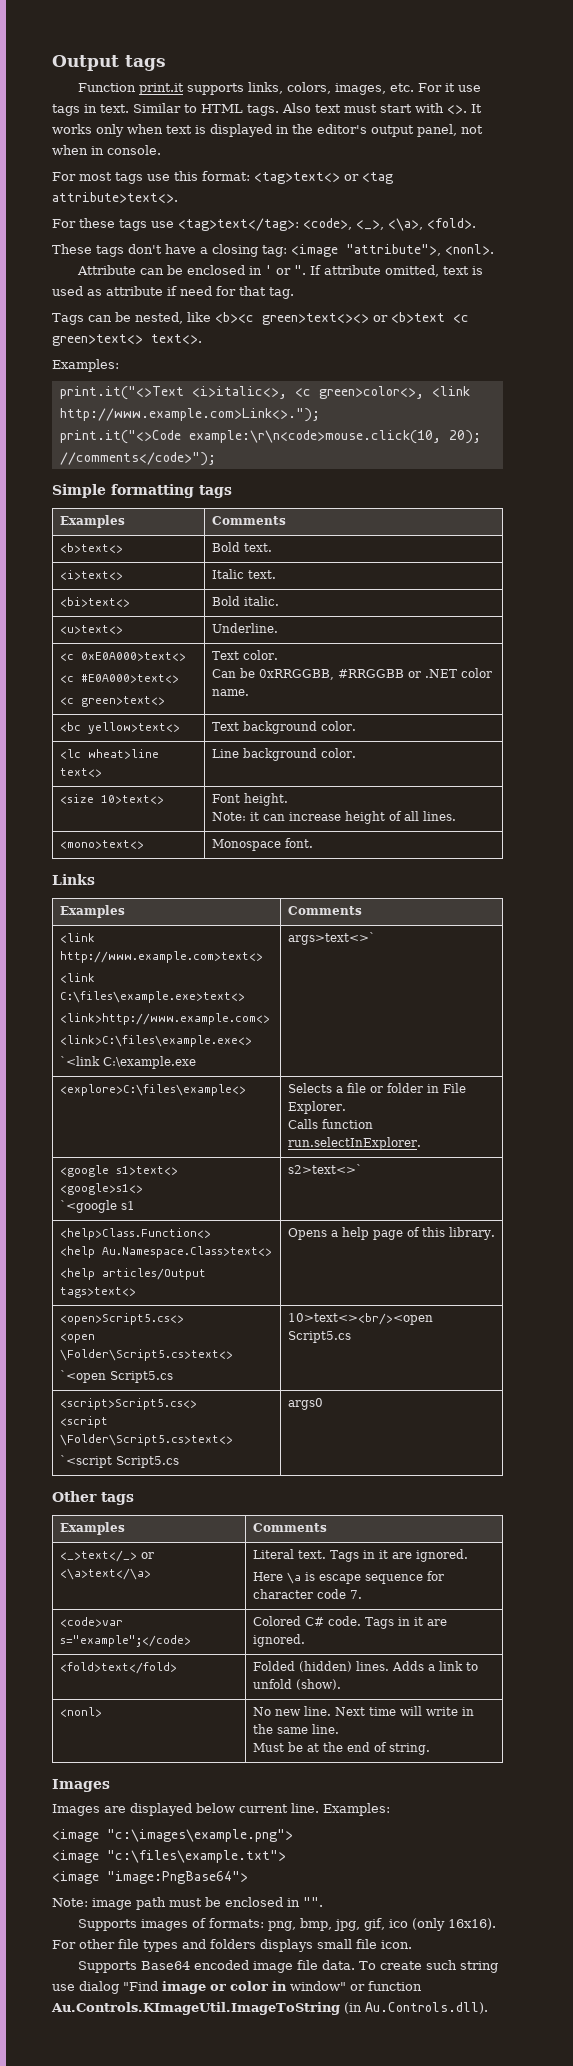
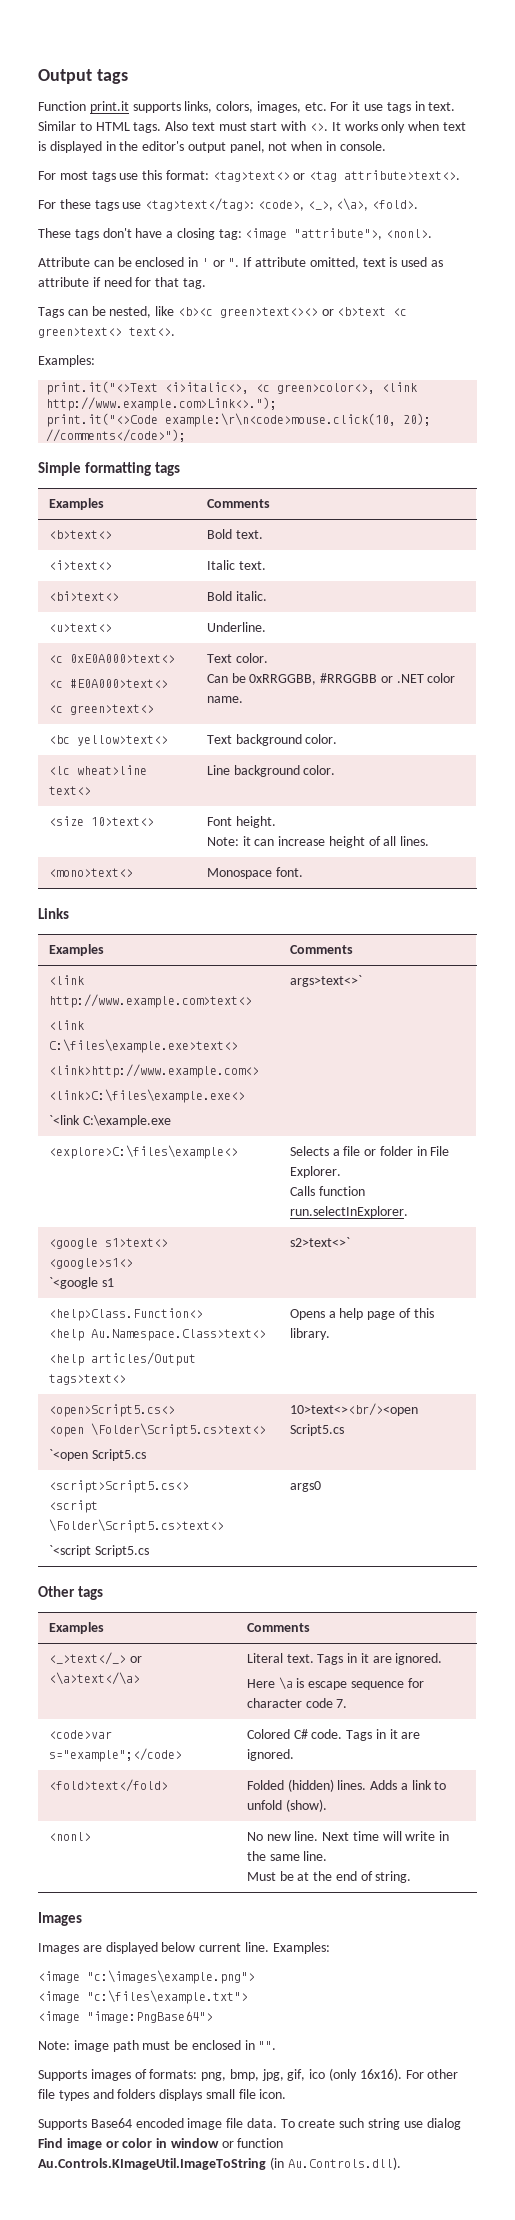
- To create such string use dialog "Find image or color in window" or function Au.Controls.KImageUtil.ImageToString (in Au.Controls.dll).
+ To create such string use dialog Find image or color in window or function Au.Controls.KImageUtil.ImageToString (in Au.Controls.dll).

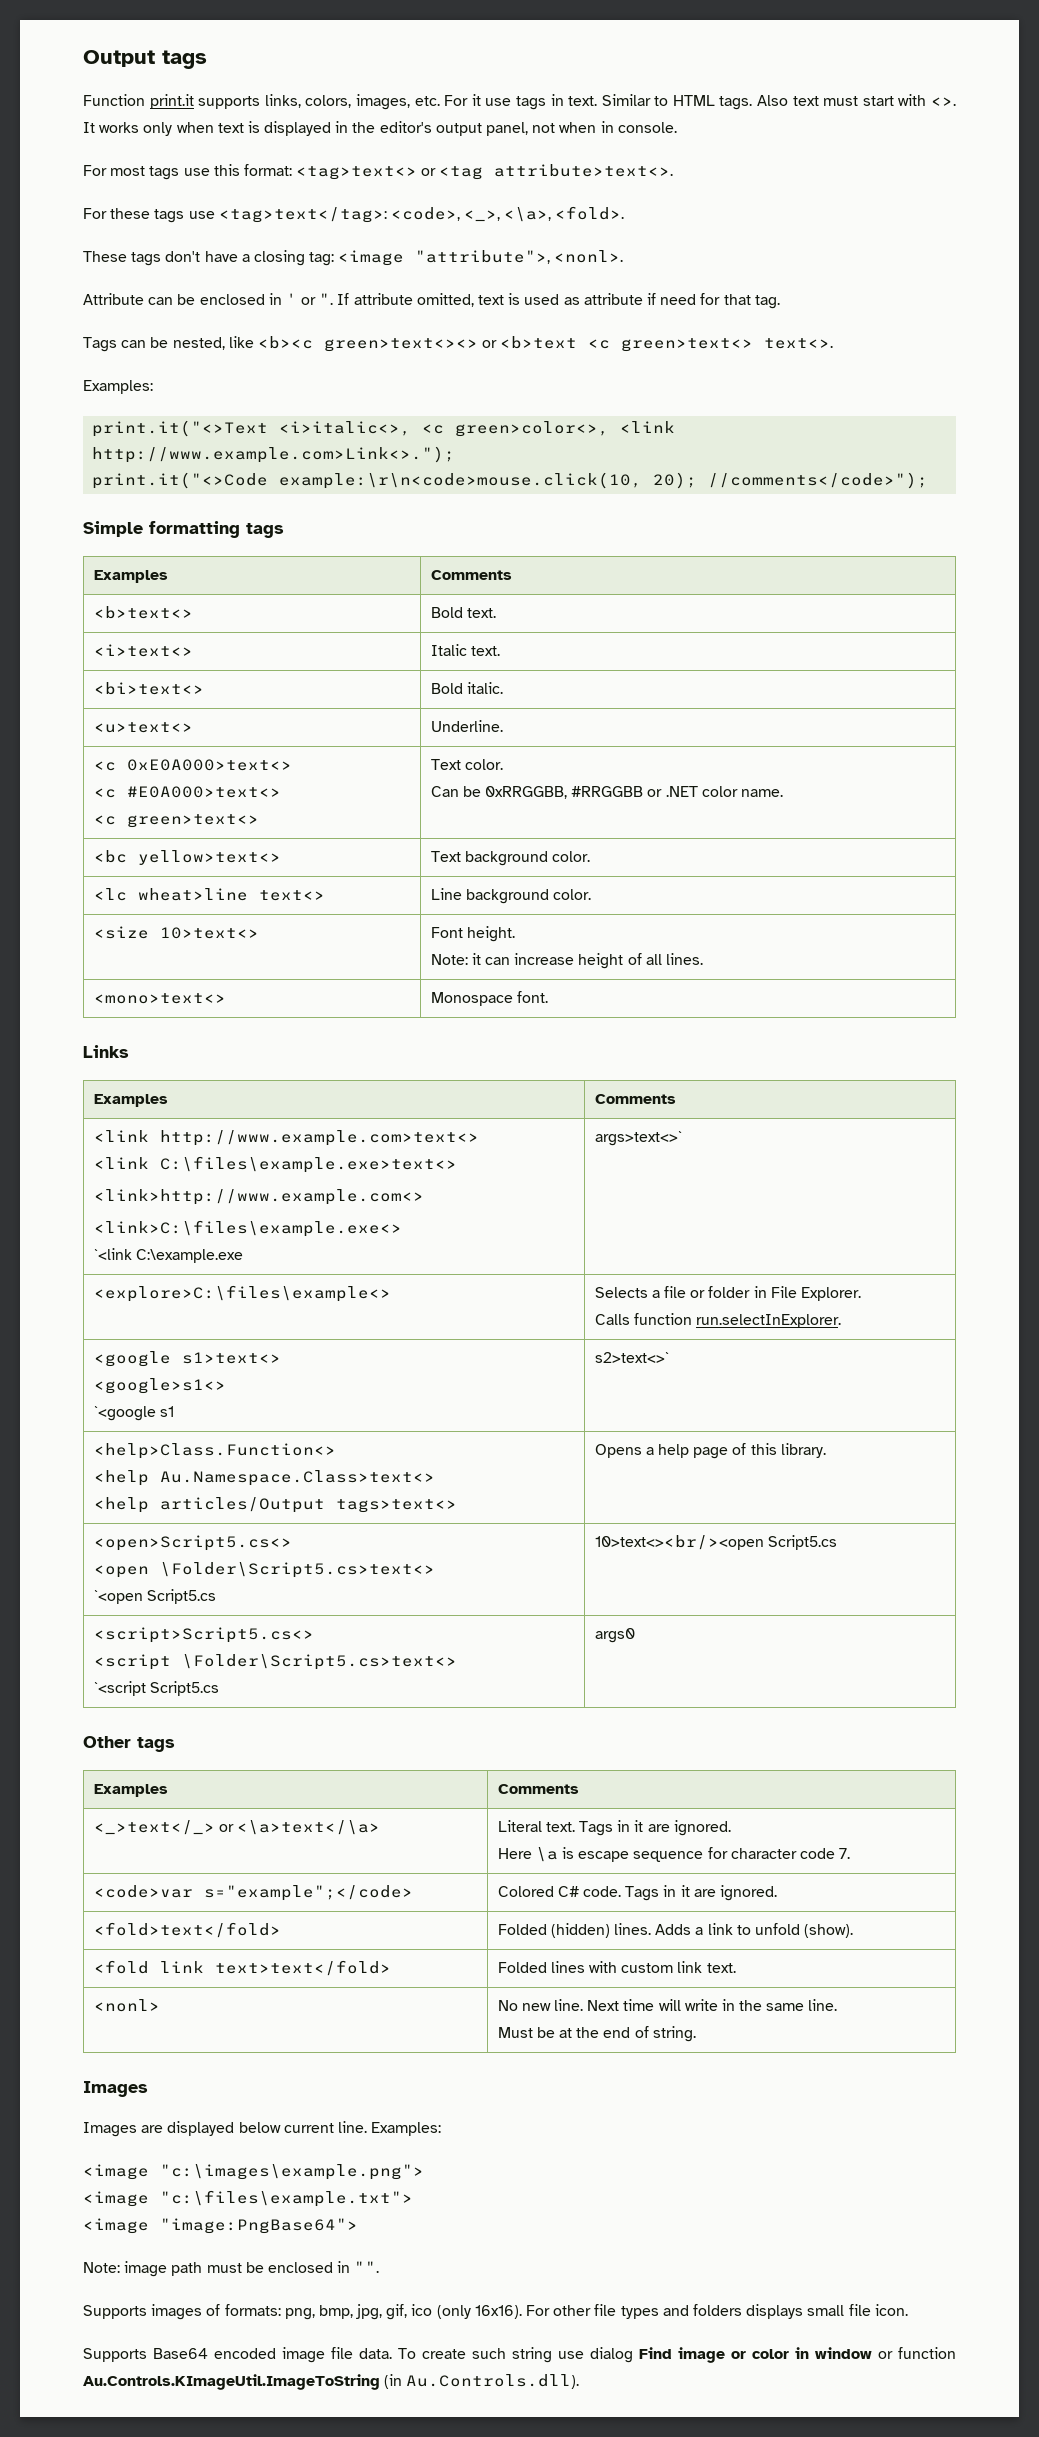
+ <fold link text>text</fold> | Folded lines with custom link text.

